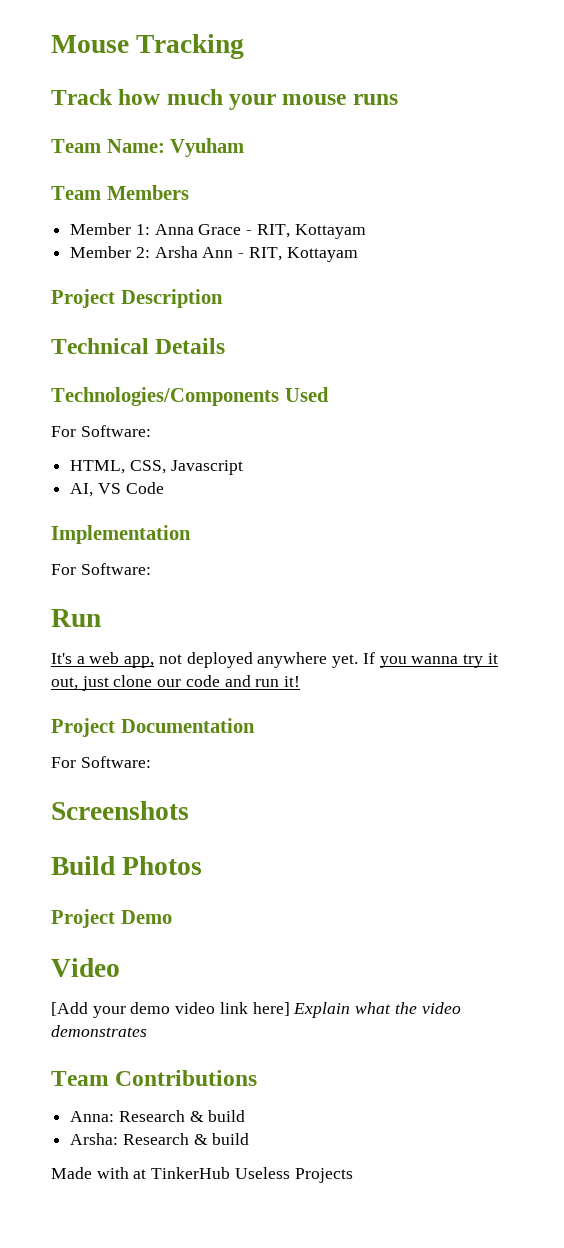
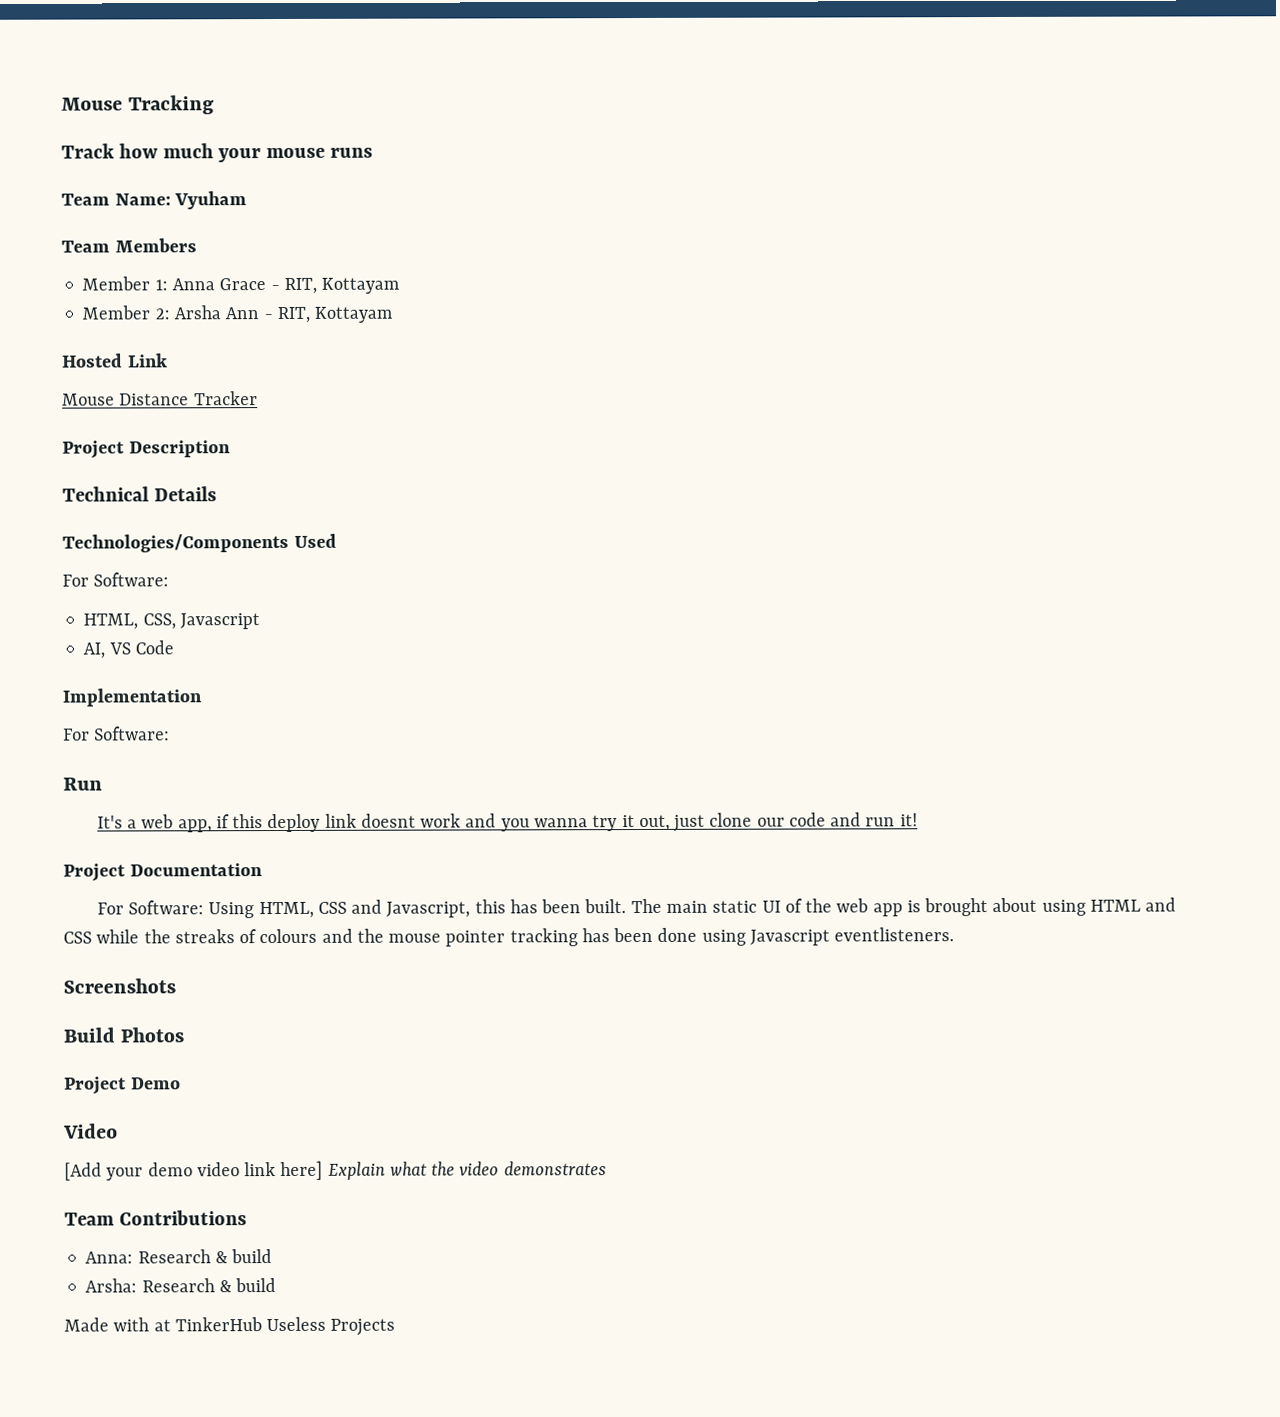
+ Hosted Link
+ Mouse Distance Tracker
- It's a web app, not deployed anywhere yet. If you wanna try it out, just clone our code and run it!
+ It's a web app, if this deploy link doesnt work and you wanna try it out, just clone our code and run it!
  Project Documentation
- For Software:
+ For Software: Using HTML, CSS and Javascript, this has been built. The main static UI of the web app is brought about using HTML and CSS while the streaks of colours and the mouse pointer tracking has been done using Javascript eventlisteners.

